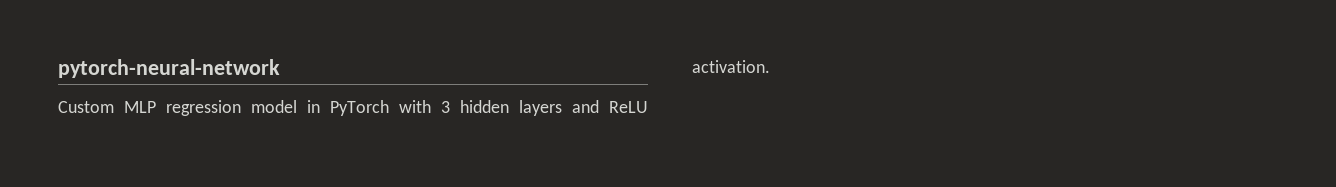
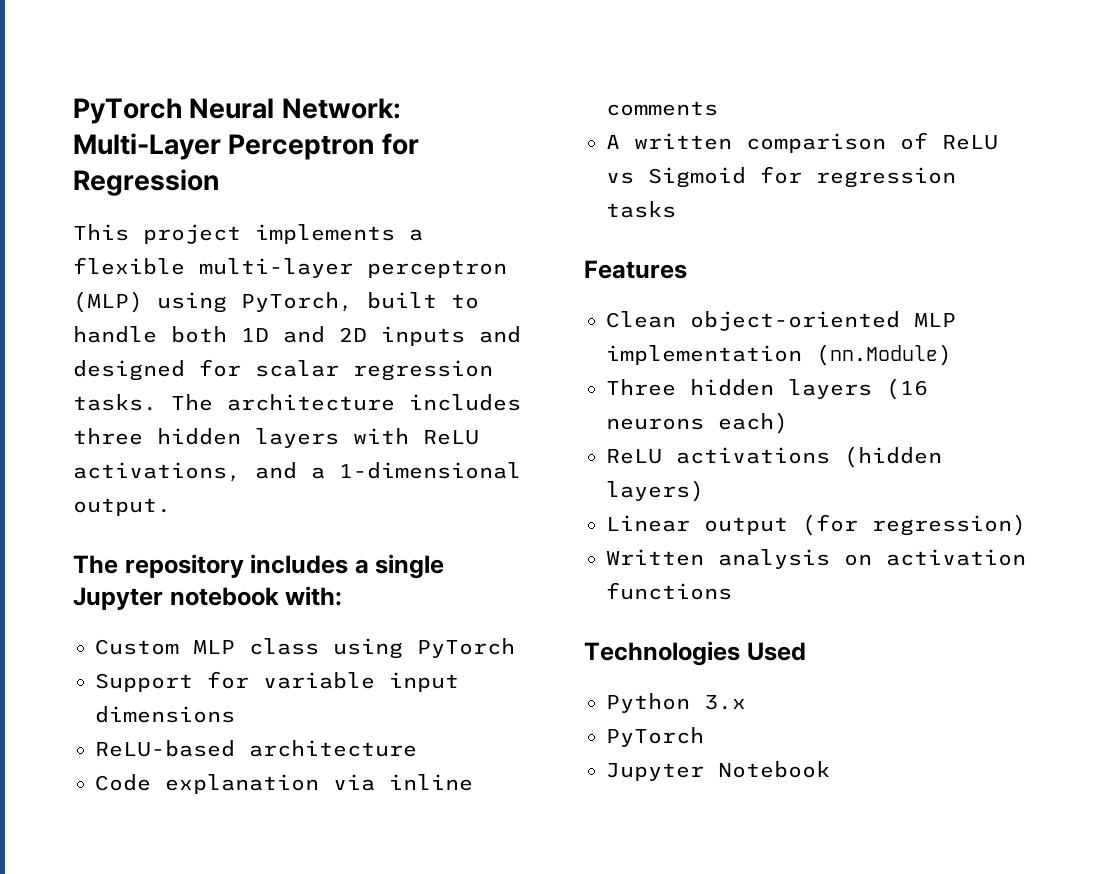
- pytorch-neural-network
- Custom MLP regression model in PyTorch with 3 hidden layers and ReLU activation.
+ PyTorch Neural Network: Multi-Layer Perceptron for Regression
+ This project implements a flexible multi-layer perceptron (MLP) using PyTorch, built to handle both 1D and 2D inputs and designed for scalar regression tasks. The architecture includes three hidden layers with ReLU activations, and a 1-dimensional output.
+ The repository includes a single Jupyter notebook with:
+ Custom MLP class using PyTorch
+ Support for variable input dimensions
+ ReLU-based architecture
+ Code explanation via inline comments
+ A written comparison of ReLU vs Sigmoid for regression tasks
+ Features
+ Clean object-oriented MLP implementation (nn.Module)
+ Three hidden layers (16 neurons each)
+ ReLU activations (hidden layers)
+ Linear output (for regression)
+ Written analysis on activation functions
+ Technologies Used
+ Python 3.x
+ PyTorch
+ Jupyter Notebook

